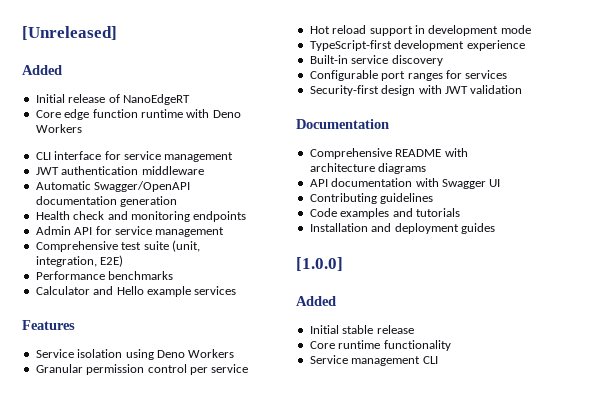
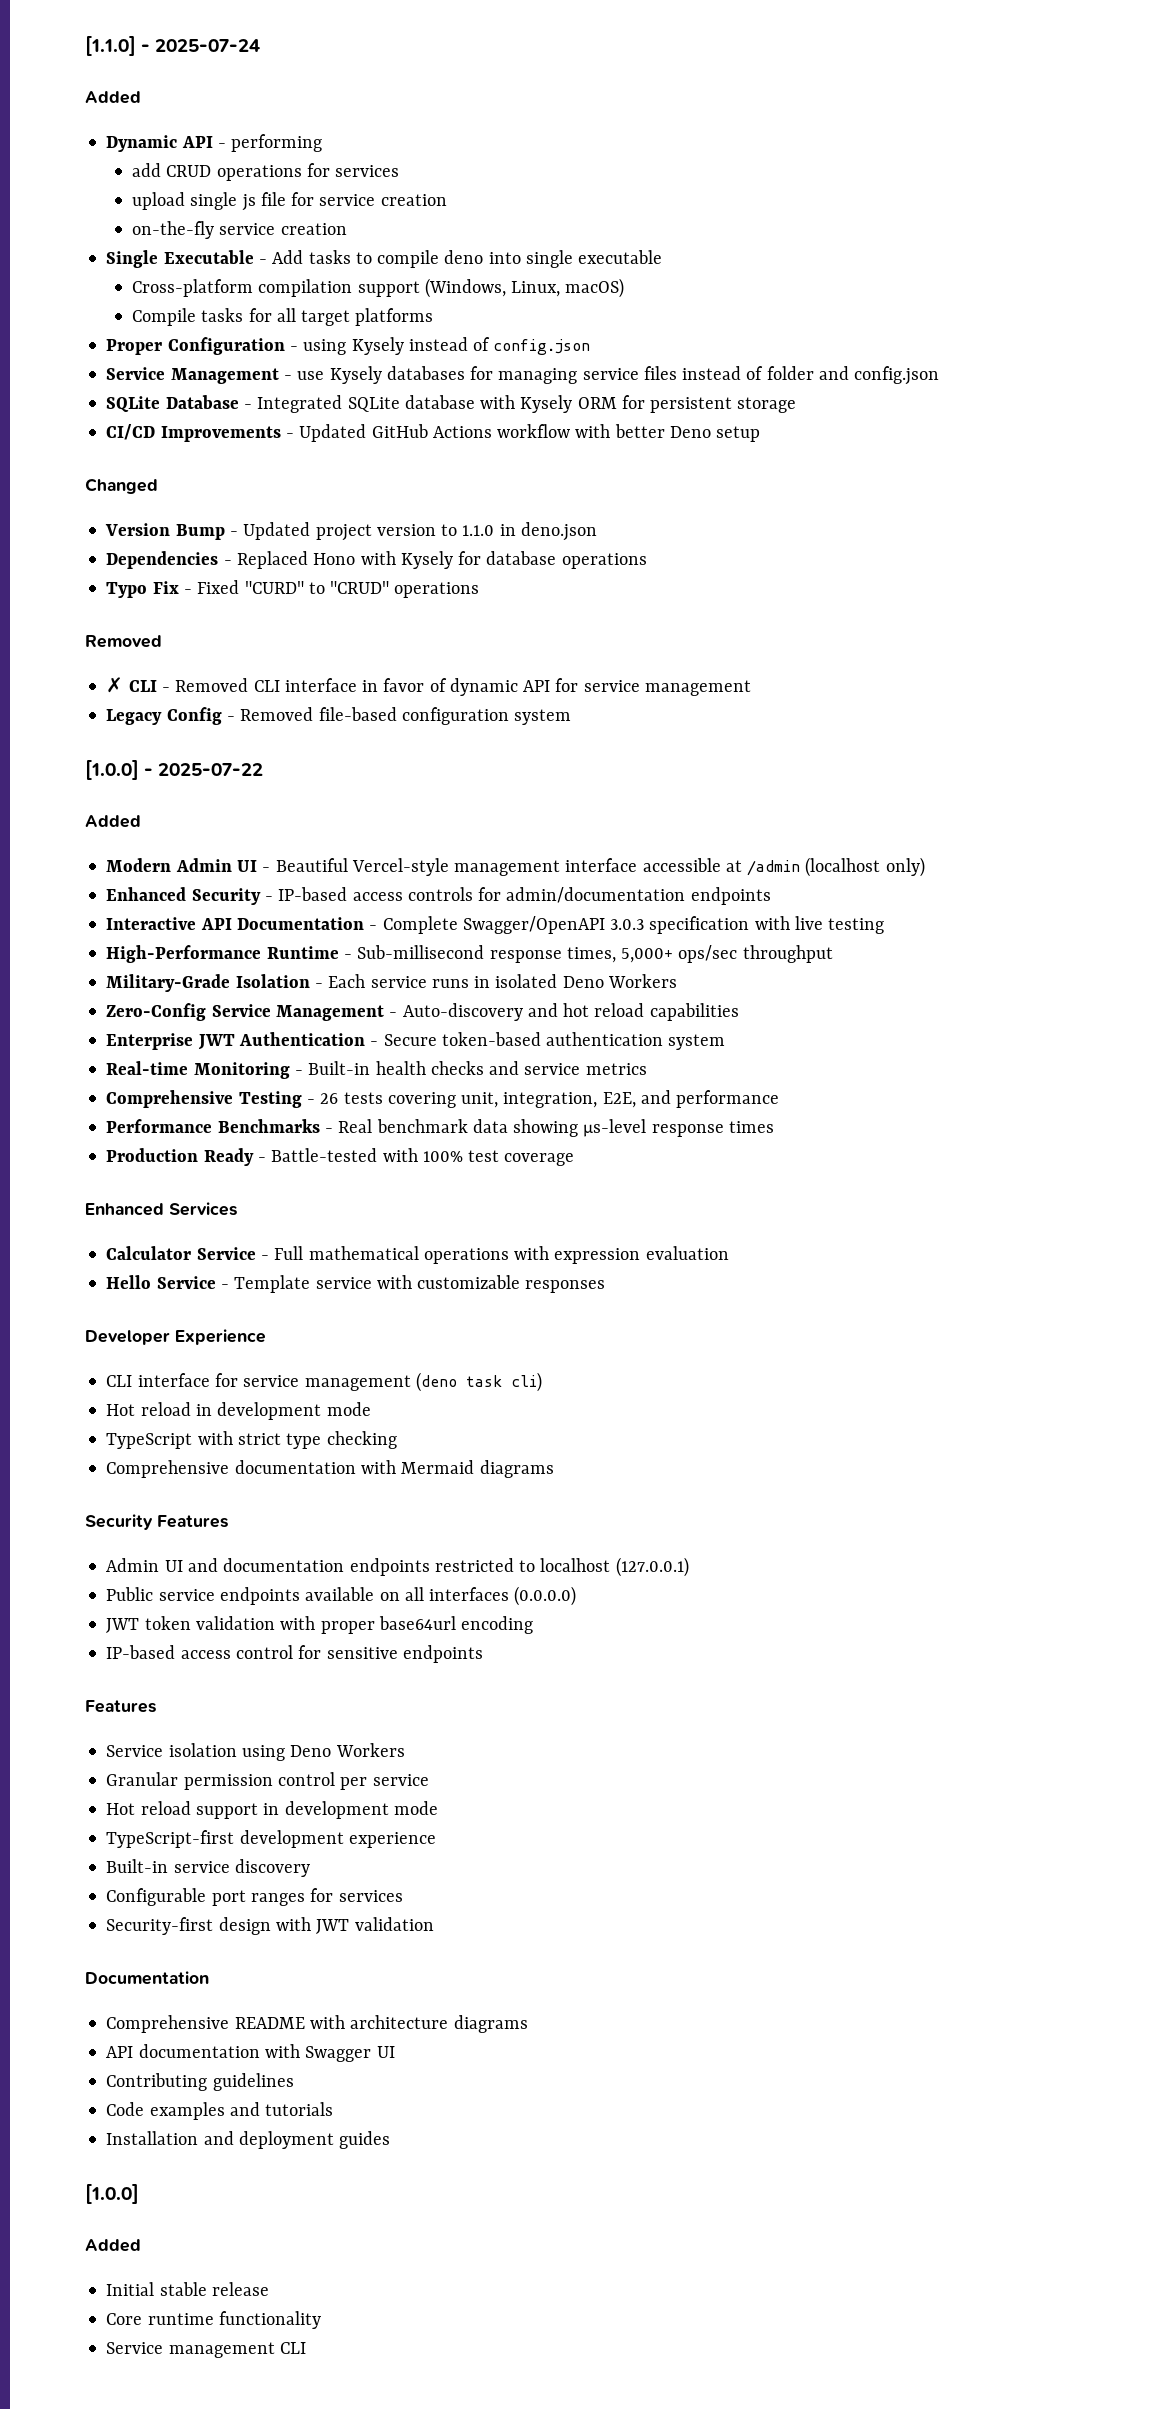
- [Unreleased]
+ [1.1.0] - 2025-07-24
  Added
- Initial release of NanoEdgeRT
- Core edge function runtime with Deno Workers
+ Dynamic API - performing
+ add CRUD operations for services
+ upload single js file for service creation
+ on-the-fly service creation
+ Single Executable - Add tasks to compile deno into single executable
+ Cross-platform compilation support (Windows, Linux, macOS)
+ Compile tasks for all target platforms
+ Proper Configuration - using Kysely instead of config.json
+ Service Management - use Kysely databases for managing service files instead of folder and config.json
+ SQLite Database - Integrated SQLite database with Kysely ORM for persistent storage
+ CI/CD Improvements - Updated GitHub Actions workflow with better Deno setup
+ Changed
+ Version Bump - Updated project version to 1.1.0 in deno.json
+ Dependencies - Replaced Hono with Kysely for database operations
+ Typo Fix - Fixed "CURD" to "CRUD" operations
+ Removed
+ ✗ CLI - Removed CLI interface in favor of dynamic API for service management
+ Legacy Config - Removed file-based configuration system
+ [1.0.0] - 2025-07-22
+ Added
+ Modern Admin UI - Beautiful Vercel-style management interface accessible at /admin (localhost only)
+ Enhanced Security - IP-based access controls for admin/documentation endpoints
+ Interactive API Documentation - Complete Swagger/OpenAPI 3.0.3 specification with live testing
+ High-Performance Runtime - Sub-millisecond response times, 5,000+ ops/sec throughput
+ Military-Grade Isolation - Each service runs in isolated Deno Workers
+ Zero-Config Service Management - Auto-discovery and hot reload capabilities
+ Enterprise JWT Authentication - Secure token-based authentication system
+ Real-time Monitoring - Built-in health checks and service metrics
+ Comprehensive Testing - 26 tests covering unit, integration, E2E, and performance
+ Performance Benchmarks - Real benchmark data showing µs-level response times
+ Production Ready - Battle-tested with 100% test coverage
+ Enhanced Services
+ Calculator Service - Full mathematical operations with expression evaluation
+ Hello Service - Template service with customizable responses
+ Developer Experience
- CLI interface for service management
- JWT authentication middleware
- Automatic Swagger/OpenAPI documentation generation
- Health check and monitoring endpoints
- Admin API for service management
- Comprehensive test suite (unit, integration, E2E)
- Performance benchmarks
- Calculator and Hello example services
+ CLI interface for service management (deno task cli)
+ Hot reload in development mode
+ TypeScript with strict type checking
+ Comprehensive documentation with Mermaid diagrams
+ Security Features
+ Admin UI and documentation endpoints restricted to localhost (127.0.0.1)
+ Public service endpoints available on all interfaces (0.0.0.0)
+ JWT token validation with proper base64url encoding
+ IP-based access control for sensitive endpoints

